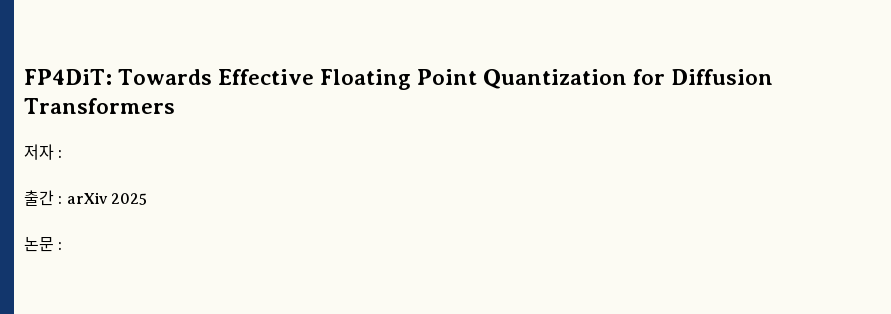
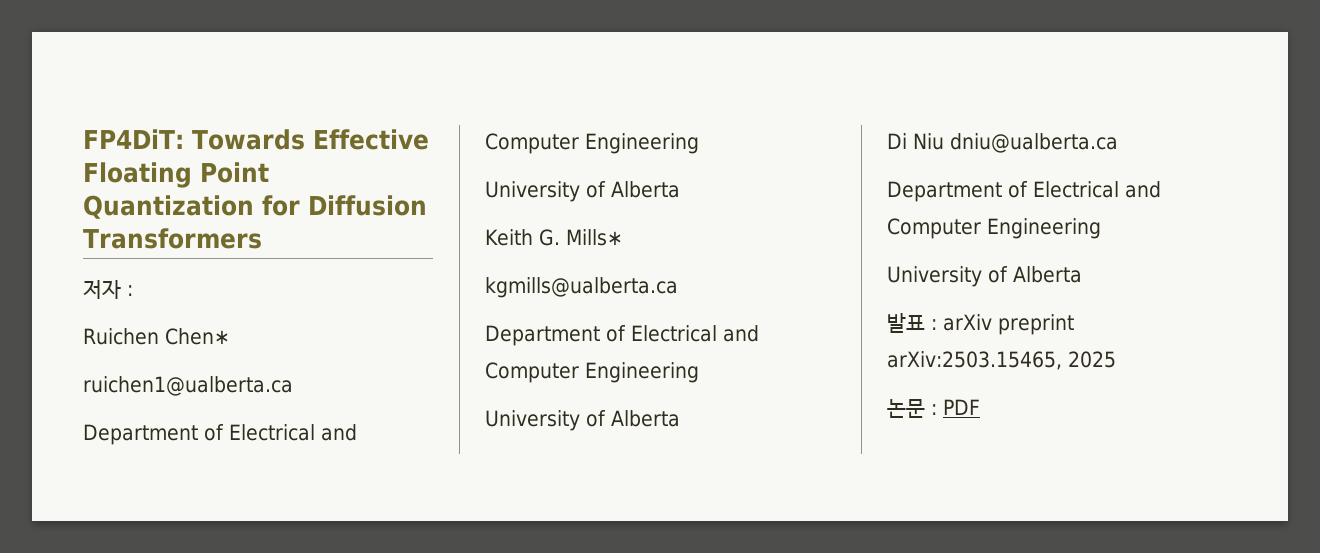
- 출간 : arXiv 2025
+ Ruichen Chen∗
+ ruichen1@ualberta.ca
+ Department of Electrical and Computer Engineering
+ University of Alberta
+ Keith G. Mills∗
+ kgmills@ualberta.ca
+ Department of Electrical and Computer Engineering
+ University of Alberta
+ Di Niu dniu@ualberta.ca
+ Department of Electrical and Computer Engineering
+ University of Alberta
+ 발표 : arXiv preprint arXiv:2503.15465, 2025
- 논문 :
+ 논문 : PDF

